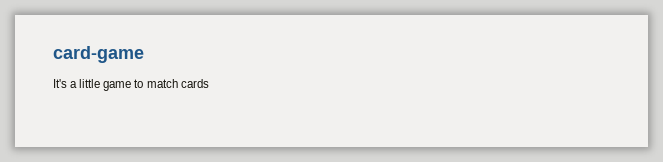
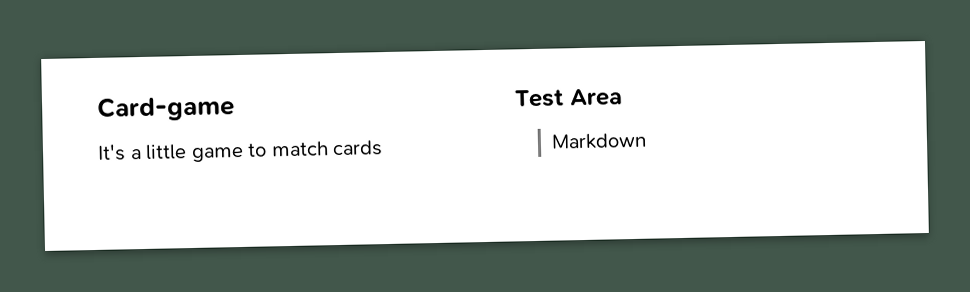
- card-game
+ Card-game
+ Test Area
+ Markdown

